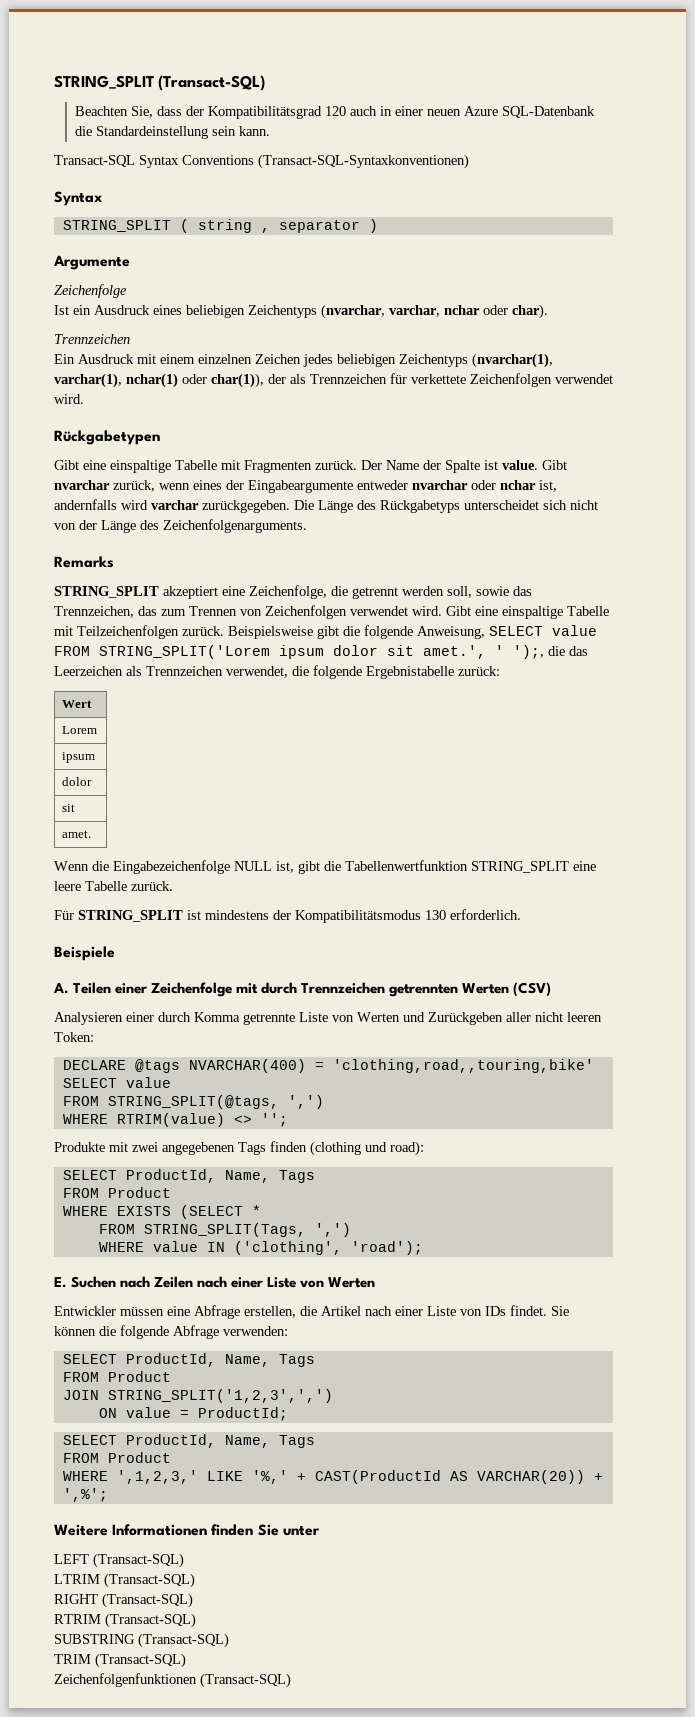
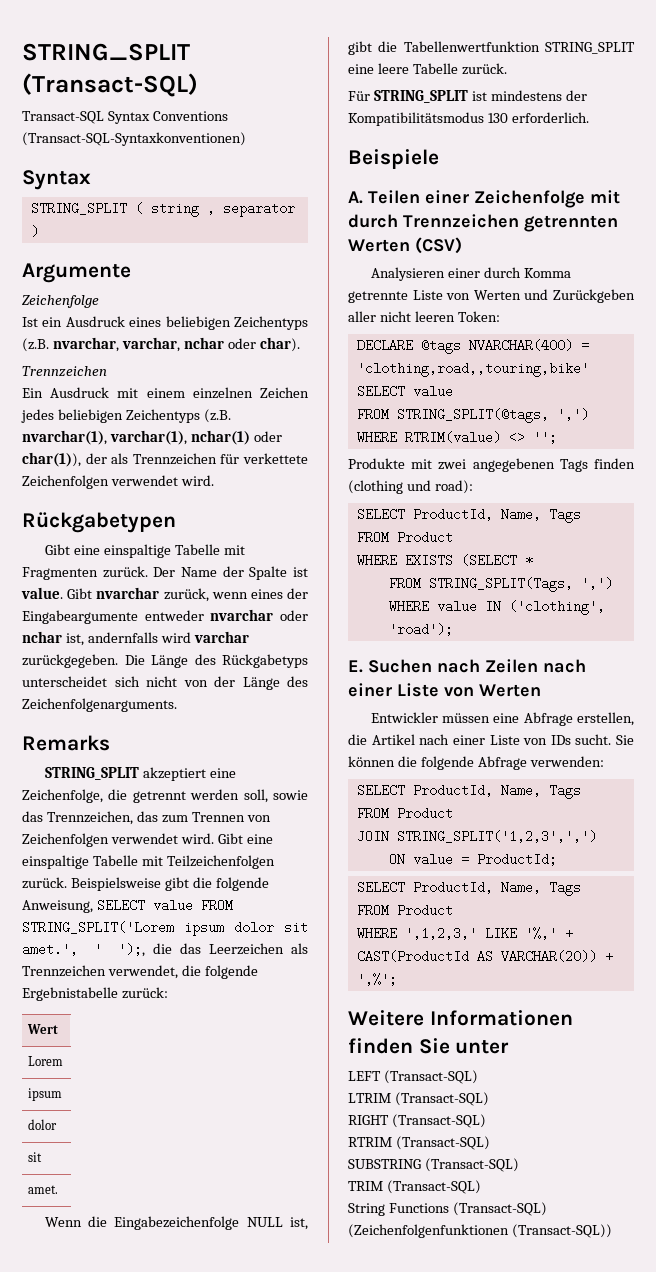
- Beachten Sie, dass der Kompatibilitätsgrad 120 auch in einer neuen Azure SQL-Datenbank die Standardeinstellung sein kann.
- Ist ein Ausdruck eines beliebigen Zeichentyps (nvarchar, varchar, nchar oder char).
+ Ist ein Ausdruck eines beliebigen Zeichentyps (z.B. nvarchar, varchar, nchar oder char).
- Ein Ausdruck mit einem einzelnen Zeichen jedes beliebigen Zeichentyps (nvarchar(1), varchar(1), nchar(1) oder char(1)), der als Trennzeichen für verkettete Zeichenfolgen verwendet wird.
+ Ein Ausdruck mit einem einzelnen Zeichen jedes beliebigen Zeichentyps (z.B. nvarchar(1), varchar(1), nchar(1) oder char(1)), der als Trennzeichen für verkettete Zeichenfolgen verwendet wird.
- Entwickler müssen eine Abfrage erstellen, die Artikel nach einer Liste von IDs findet.
+ Entwickler müssen eine Abfrage erstellen, die Artikel nach einer Liste von IDs sucht.
- Zeichenfolgenfunktionen (Transact-SQL)
+ String Functions (Transact-SQL) (Zeichenfolgenfunktionen (Transact-SQL))

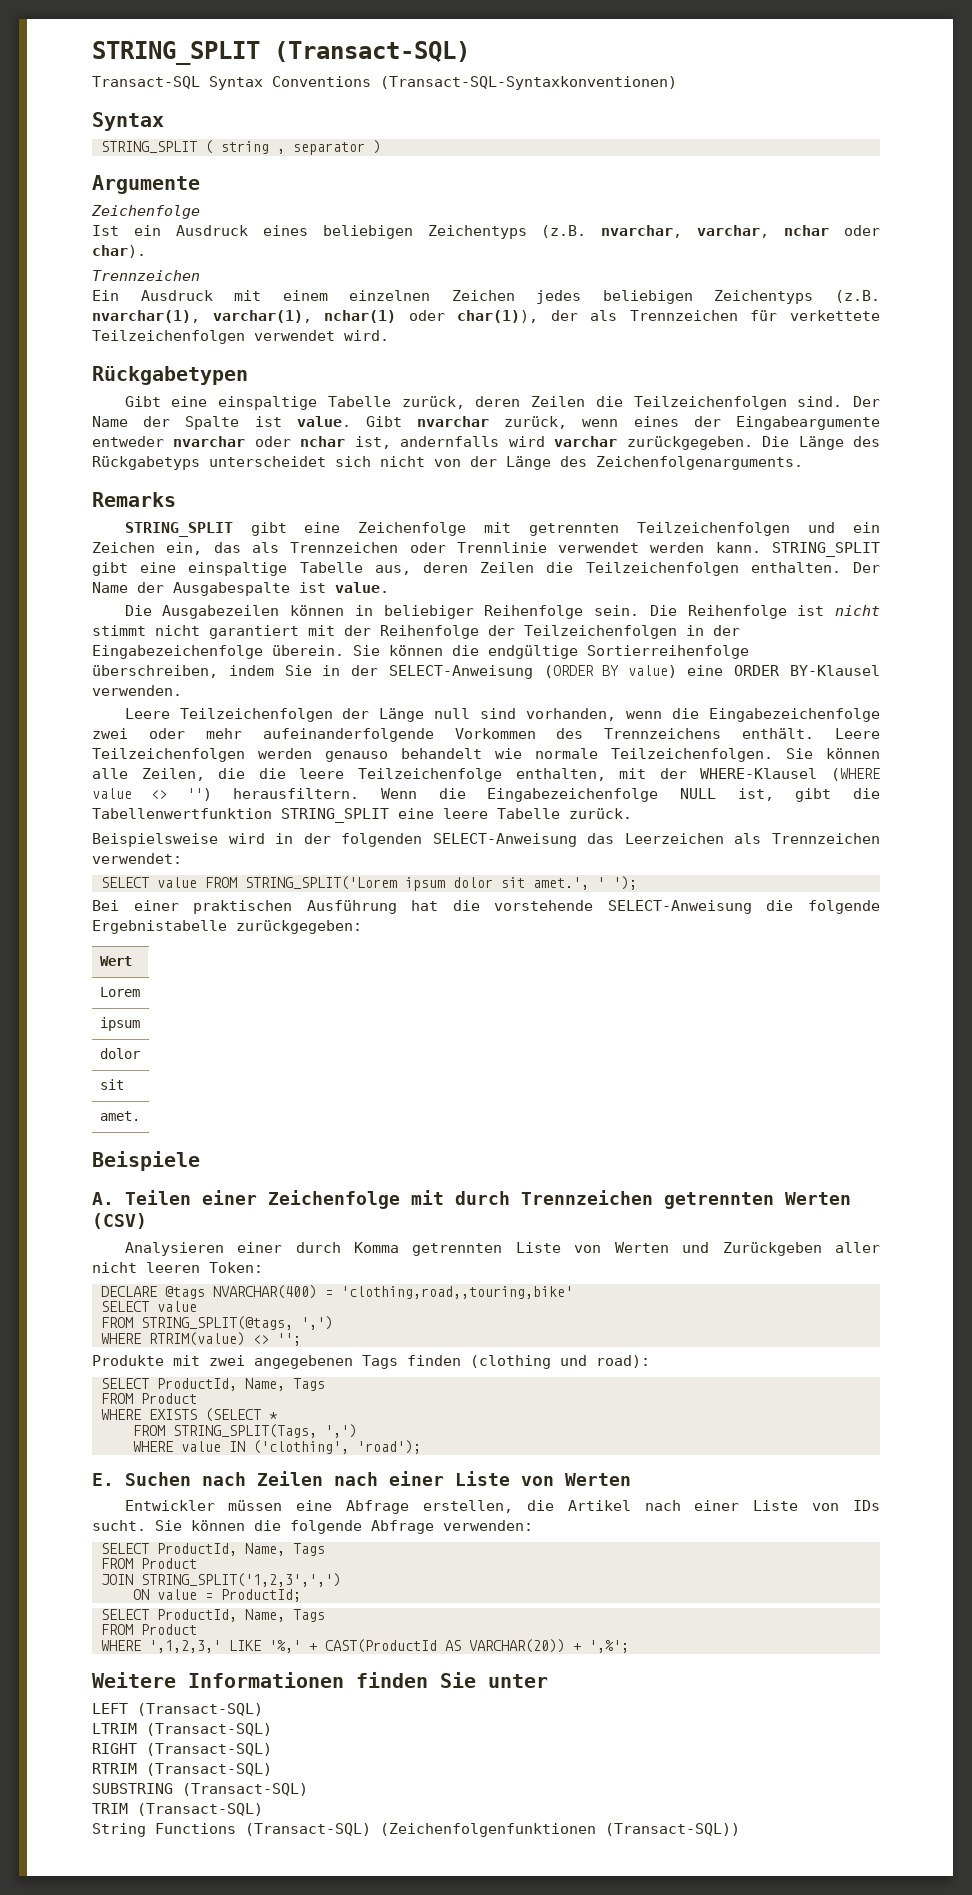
- Ein Ausdruck mit einem einzelnen Zeichen jedes beliebigen Zeichentyps (z.B. nvarchar(1), varchar(1), nchar(1) oder char(1)), der als Trennzeichen für verkettete Zeichenfolgen verwendet wird.
+ Ein Ausdruck mit einem einzelnen Zeichen jedes beliebigen Zeichentyps (z.B. nvarchar(1), varchar(1), nchar(1) oder char(1)), der als Trennzeichen für verkettete Teilzeichenfolgen verwendet wird.
- Gibt eine einspaltige Tabelle mit Fragmenten zurück.
+ Gibt eine einspaltige Tabelle zurück, deren Zeilen die Teilzeichenfolgen sind.
- STRING_SPLIT akzeptiert eine Zeichenfolge, die getrennt werden soll, sowie das Trennzeichen, das zum Trennen von Zeichenfolgen verwendet wird. Gibt eine einspaltige Tabelle mit Teilzeichenfolgen zurück. Beispielsweise gibt die folgende Anweisung, SELECT value FROM STRING_SPLIT('Lorem ipsum dolor sit amet.', ' ');, die das Leerzeichen als Trennzeichen verwendet, die folgende Ergebnistabelle zurück:
- Wert
- Lorem
- ipsum
- dolor
- sit
- amet.
- Wenn die Eingabezeichenfolge NULL ist, gibt die Tabellenwertfunktion STRING_SPLIT eine leere Tabelle zurück.
+ STRING_SPLIT gibt eine Zeichenfolge mit getrennten Teilzeichenfolgen und ein Zeichen ein, das als Trennzeichen oder Trennlinie verwendet werden kann. STRING_SPLIT gibt eine einspaltige Tabelle aus, deren Zeilen die Teilzeichenfolgen enthalten. Der Name der Ausgabespalte ist value.
+ Die Ausgabezeilen können in beliebiger Reihenfolge sein. Die Reihenfolge ist nicht stimmt nicht garantiert mit der Reihenfolge der Teilzeichenfolgen in der Eingabezeichenfolge überein. Sie können die endgültige Sortierreihenfolge überschreiben, indem Sie in der SELECT-Anweisung (ORDER BY value) eine ORDER BY-Klausel verwenden.
+ Leere Teilzeichenfolgen der Länge null sind vorhanden, wenn die Eingabezeichenfolge zwei oder mehr aufeinanderfolgende Vorkommen des Trennzeichens enthält. Leere Teilzeichenfolgen werden genauso behandelt wie normale Teilzeichenfolgen. Sie können alle Zeilen, die die leere Teilzeichenfolge enthalten, mit der WHERE-Klausel (WHERE value <> '') herausfiltern. Wenn die Eingabezeichenfolge NULL ist, gibt die Tabellenwertfunktion STRING_SPLIT eine leere Tabelle zurück.
- Für STRING_SPLIT ist mindestens der Kompatibilitätsmodus 130 erforderlich.
+ Beispielsweise wird in der folgenden SELECT-Anweisung das Leerzeichen als Trennzeichen verwendet:
+ SELECT value FROM STRING_SPLIT('Lorem ipsum dolor sit amet.', ' ');
+ Bei einer praktischen Ausführung hat die vorstehende SELECT-Anweisung die folgende Ergebnistabelle zurückgegeben:
+ Wert
+ Lorem
+ ipsum
+ dolor
+ sit
+ amet.
- Analysieren einer durch Komma getrennte Liste von Werten und Zurückgeben aller nicht leeren Token:
+ Analysieren einer durch Komma getrennten Liste von Werten und Zurückgeben aller nicht leeren Token:

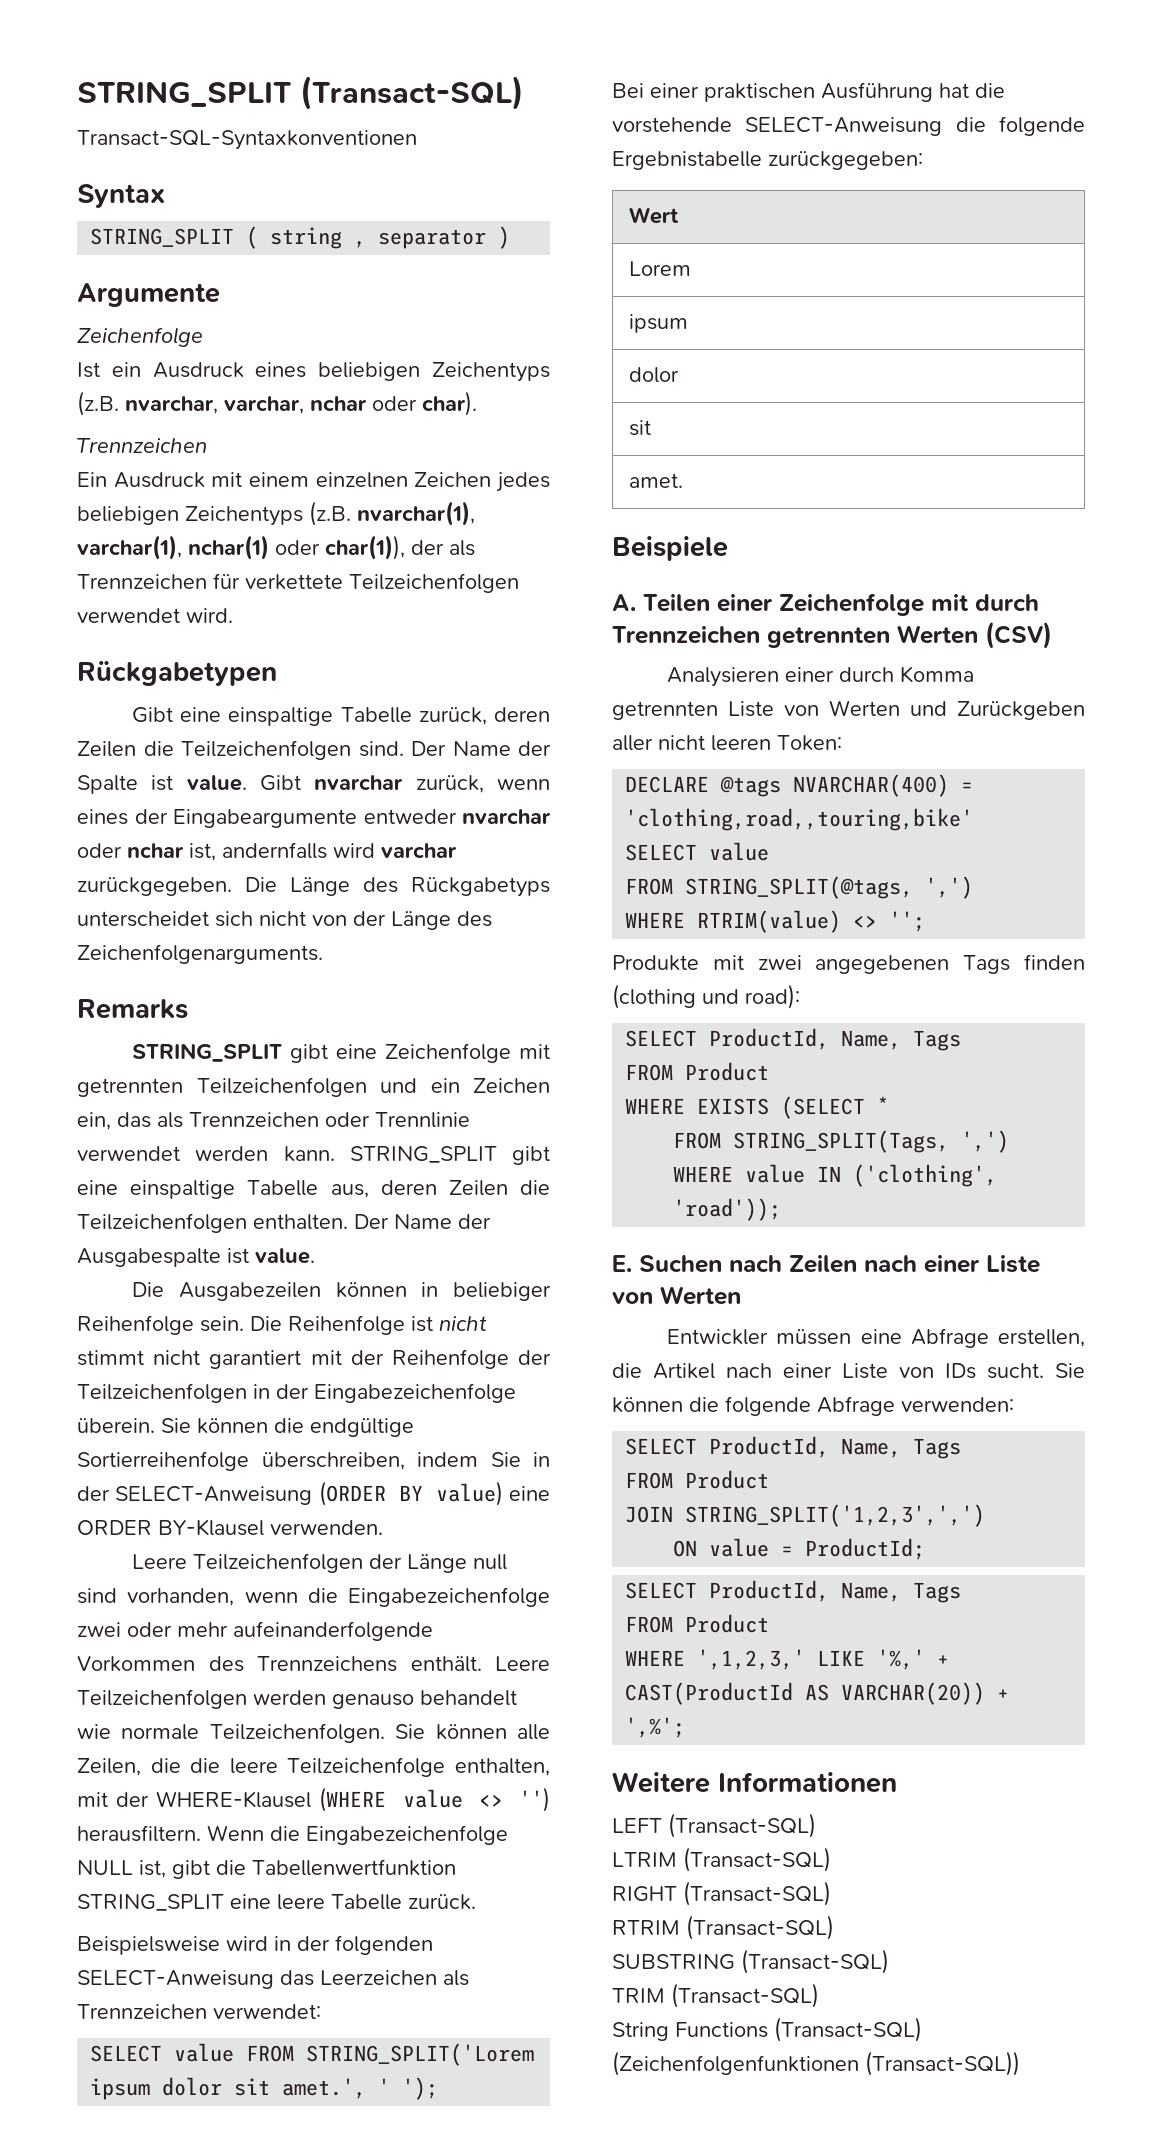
- Transact-SQL Syntax Conventions (Transact-SQL-Syntaxkonventionen)
+ Transact-SQL-Syntaxkonventionen
- WHERE value IN ('clothing', 'road');
+ WHERE value IN ('clothing', 'road'));
- Weitere Informationen finden Sie unter
+ Weitere Informationen

